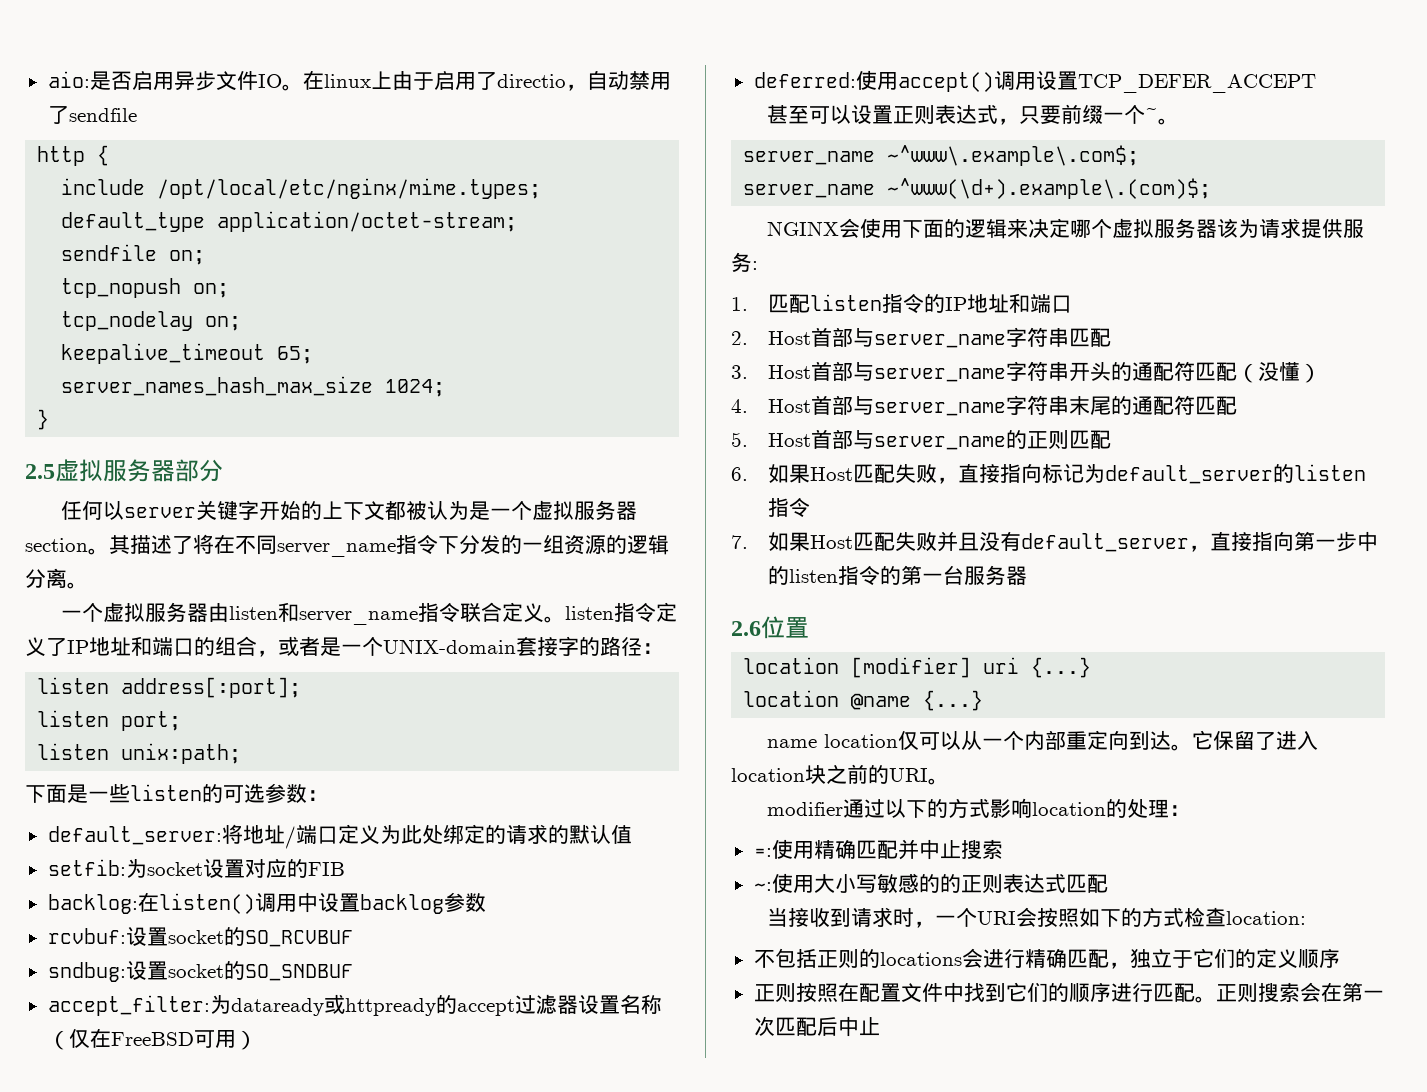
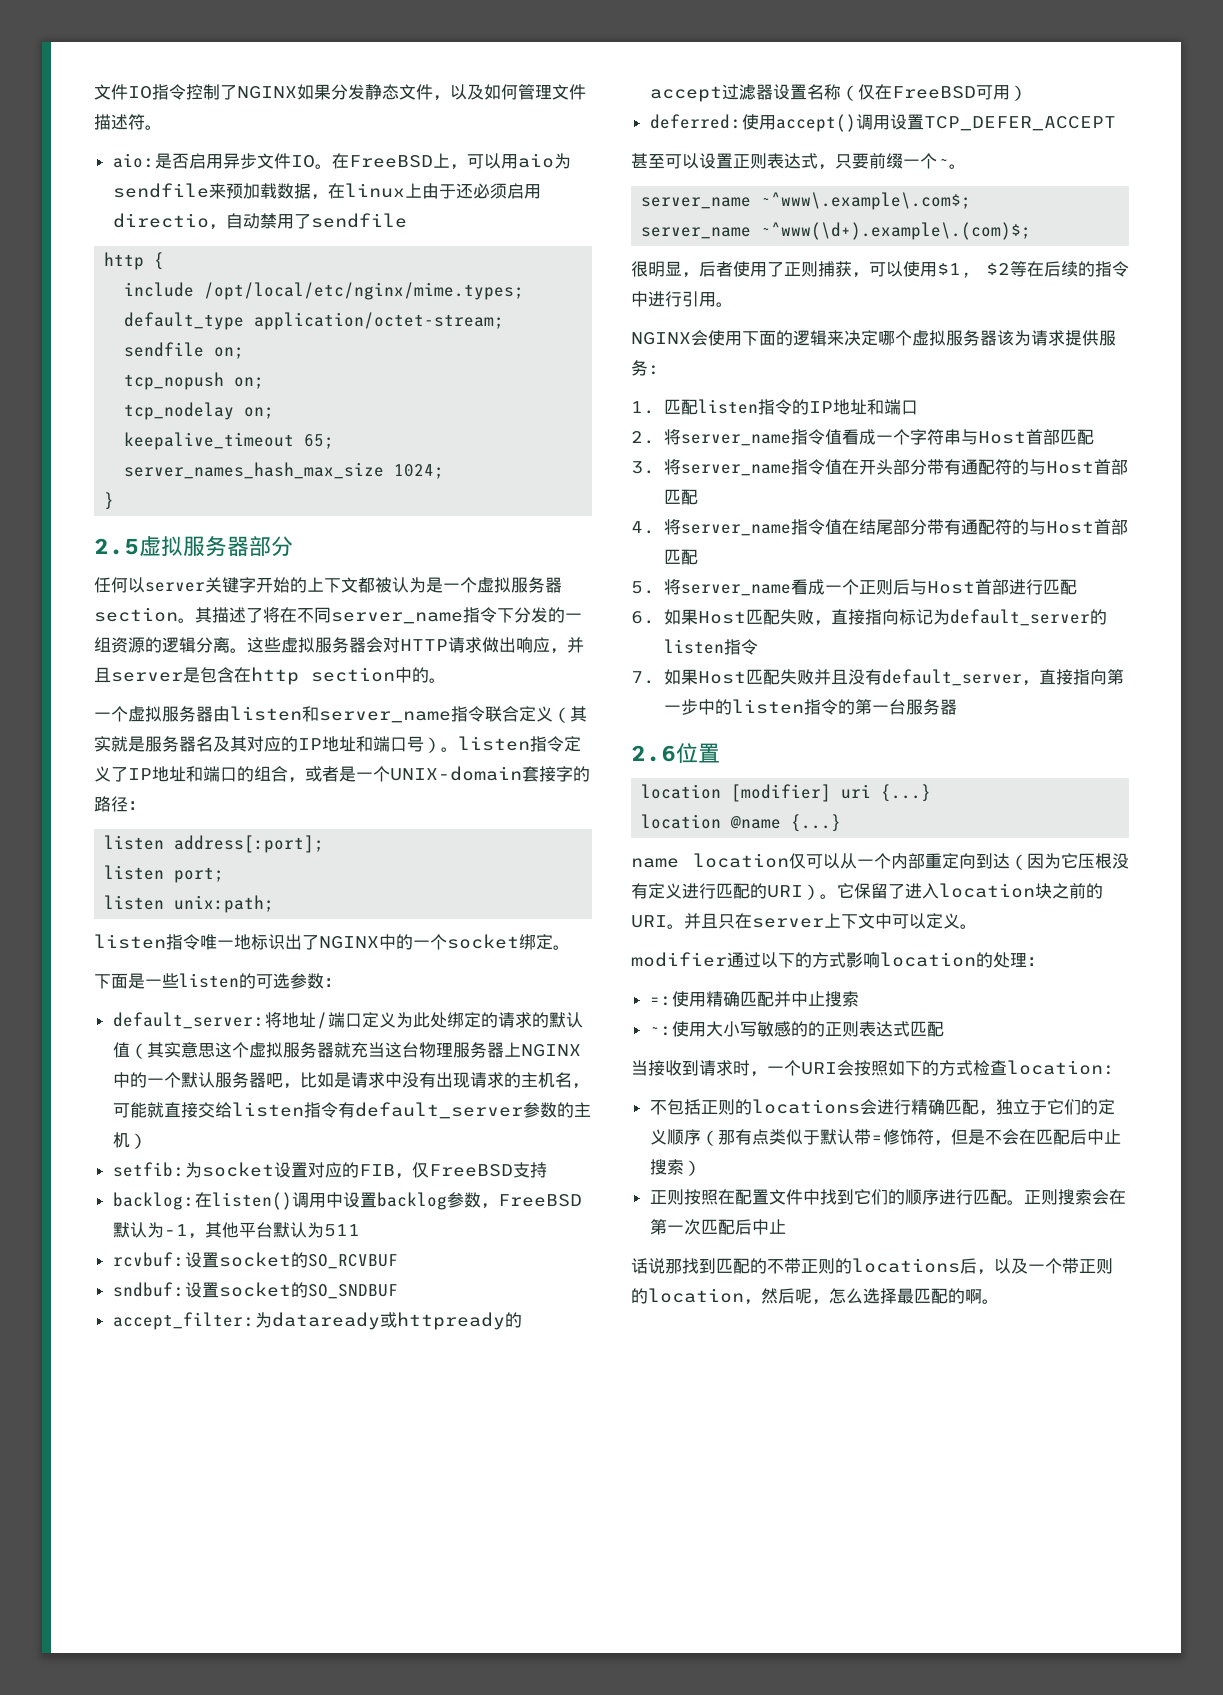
+ 文件IO指令控制了NGINX如果分发静态文件，以及如何管理文件描述符。
- 在linux上由于启用了directio，自动禁用了sendfile
+ 在FreeBSD上，可以用aio为sendfile来预加载数据，在linux上由于还必须启用directio，自动禁用了sendfile
+ 这些虚拟服务器会对HTTP请求做出响应，并且server是包含在http section中的。
- 一个虚拟服务器由listen和server_name指令联合定义。listen指令定义了IP地址和端口的组合，或者是一个UNIX-domain套接字的路径：
+ 一个虚拟服务器由listen和server_name指令联合定义（其实就是服务器名及其对应的IP地址和端口号）。listen指令定义了IP地址和端口的组合，或者是一个UNIX-domain套接字的路径：
+ listen指令唯一地标识出了NGINX中的一个socket绑定。
- default_server:将地址/端口定义为此处绑定的请求的默认值
+ default_server:将地址/端口定义为此处绑定的请求的默认值（其实意思这个虚拟服务器就充当这台物理服务器上NGINX中的一个默认服务器吧，比如是请求中没有出现请求的主机名，可能就直接交给listen指令有default_server参数的主机）
- setfib:为socket设置对应的FIB
+ setfib:为socket设置对应的FIB，仅FreeBSD支持
- backlog:在listen()调用中设置backlog参数
+ backlog:在listen()调用中设置backlog参数，FreeBSD默认为-1，其他平台默认为511
- sndbug:设置socket的SO_SNDBUF
+ sndbuf:设置socket的SO_SNDBUF
+ 很明显，后者使用了正则捕获，可以使用$1, $2等在后续的指令中进行引用。
- 2. Host首部与server_name字符串匹配
- 3. Host首部与server_name字符串开头的通配符匹配（没懂）
- 4. Host首部与server_name字符串末尾的通配符匹配
- 5. Host首部与server_name的正则匹配
+ 2.将server_name指令值看成一个字符串与Host首部匹配
+ 3.将server_name指令值在开头部分带有通配符的与Host首部匹配
+ 4.将server_name指令值在结尾部分带有通配符的与Host首部匹配
+ 5.将server_name看成一个正则后与Host首部进行匹配
- name location仅可以从一个内部重定向到达。
+ name location仅可以从一个内部重定向到达（因为它压根没有定义进行匹配的URI）。
+ 并且只在server上下文中可以定义。
- 不包括正则的locations会进行精确匹配，独立于它们的定义顺序
+ 不包括正则的locations会进行精确匹配，独立于它们的定义顺序（那有点类似于默认带=修饰符，但是不会在匹配后中止搜索）
+ 话说那找到匹配的不带正则的locations后，以及一个带正则的location，然后呢，怎么选择最匹配的啊。

